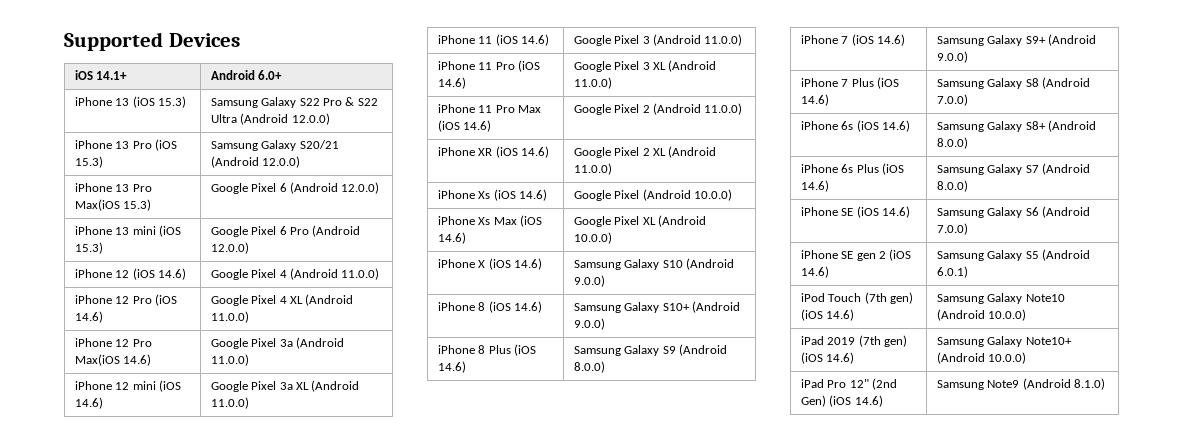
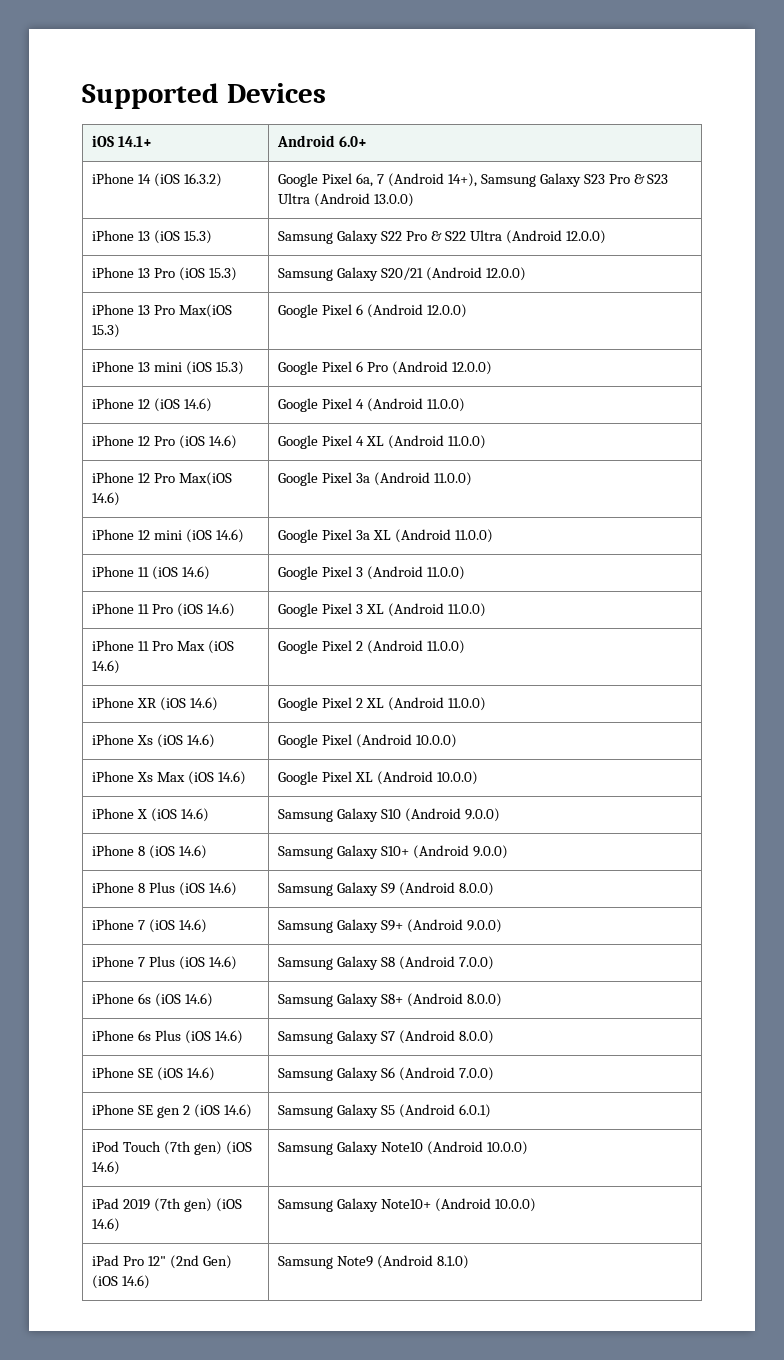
+ iPhone 14 (iOS 16.3.2) | Google Pixel 6a, 7 (Android 14+), Samsung Galaxy S23 Pro & S23 Ultra (Android 13.0.0)

